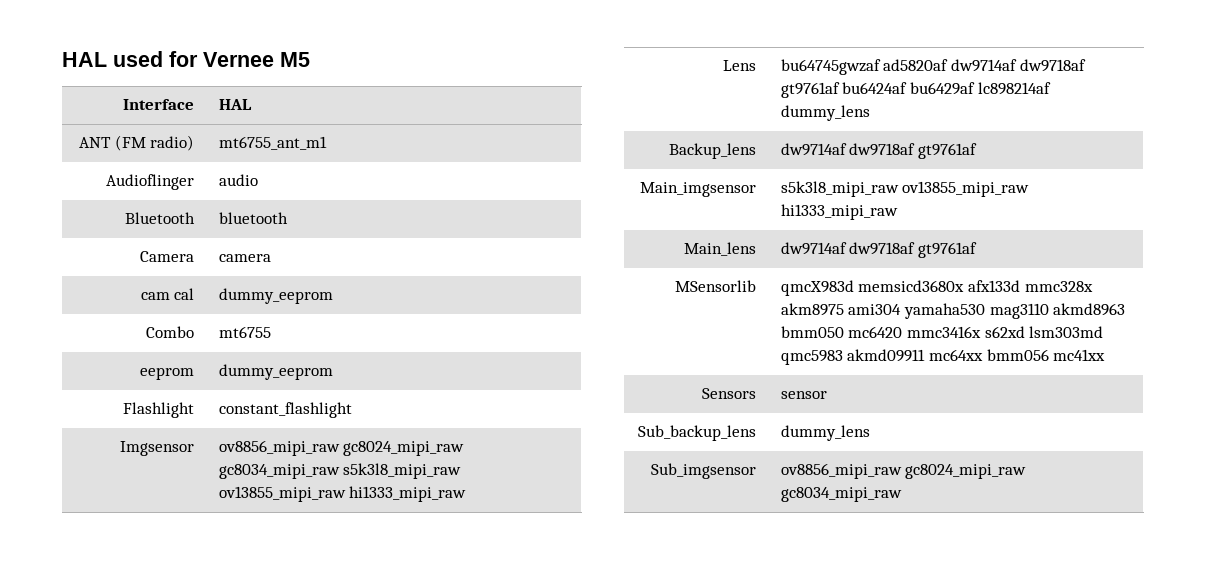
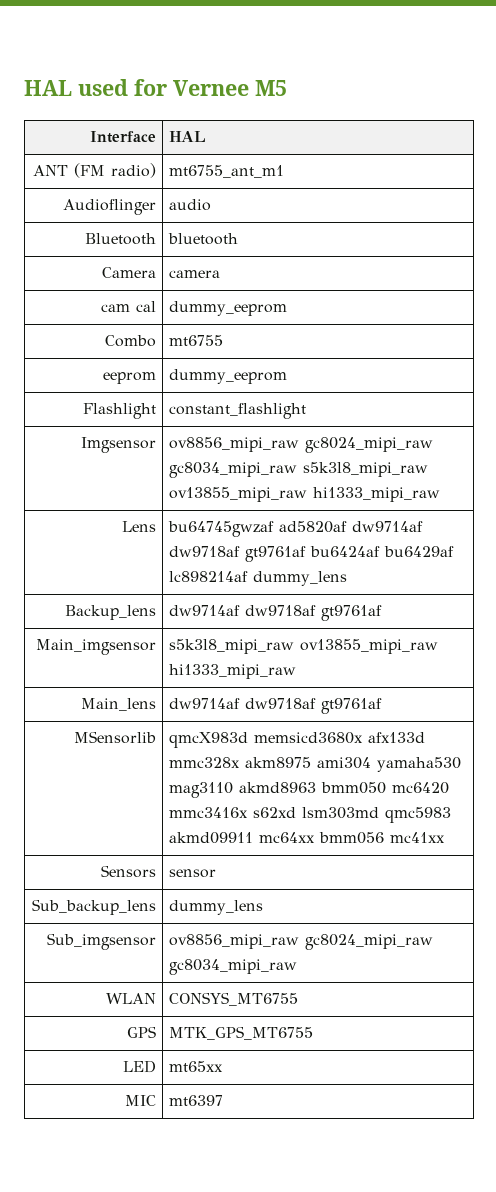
+ WLAN | CONSYS_MT6755
+ GPS | MTK_GPS_MT6755
+ LED | mt65xx
+ MIC | mt6397

